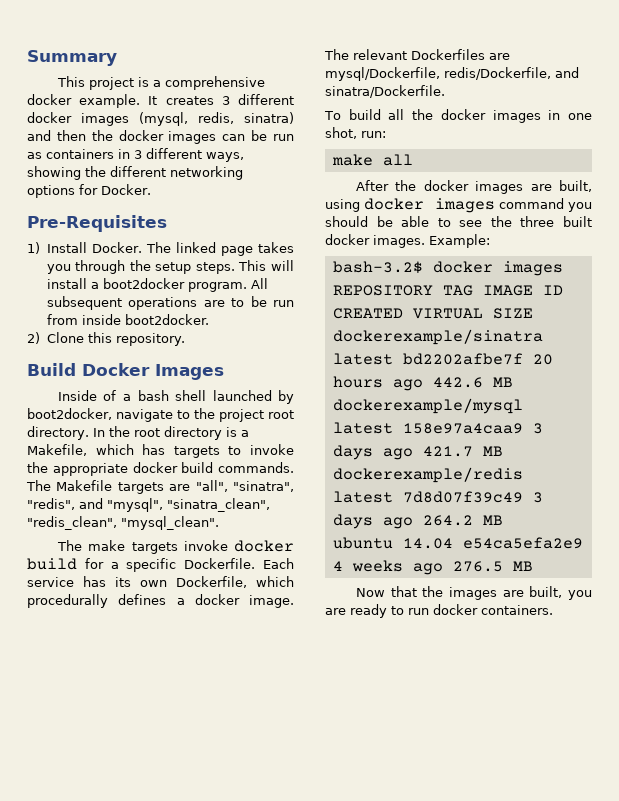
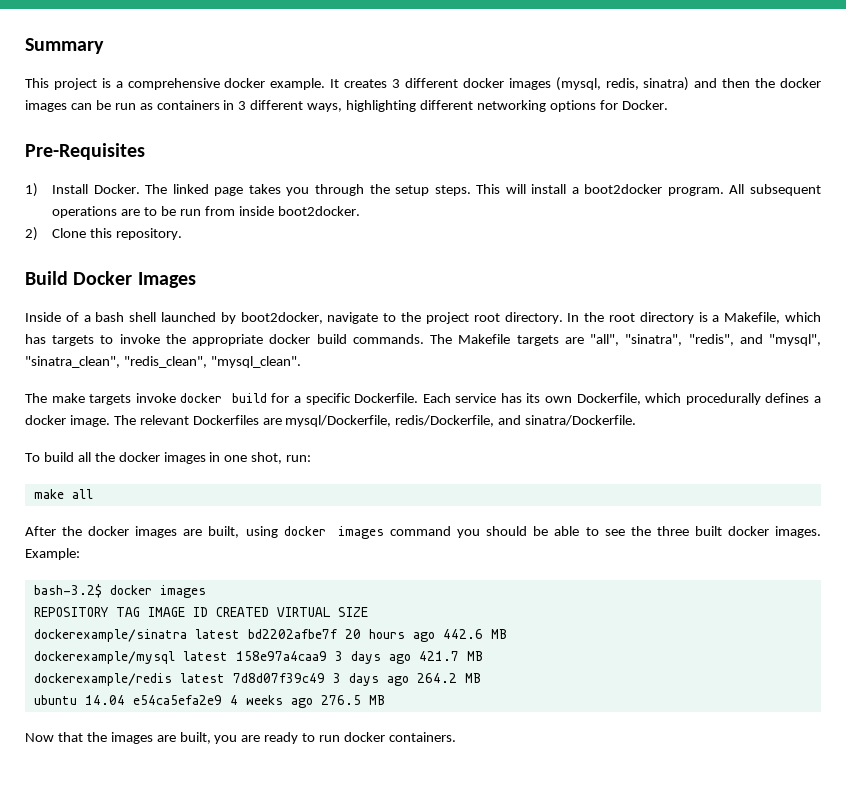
- It creates 3 different docker images (mysql, redis, sinatra) and then the docker images can be run as containers in 3 different ways, showing the different networking options for Docker.
+ It creates 3 different docker images (mysql, redis, sinatra) and then the docker images can be run as containers in 3 different ways, highlighting different networking options for Docker.

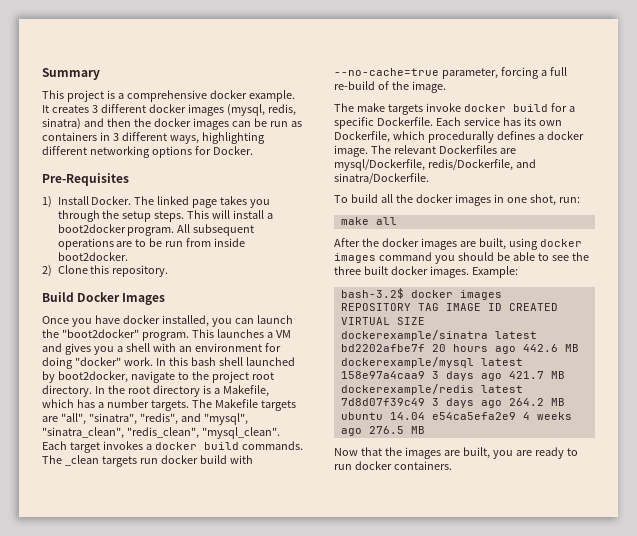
- Inside of a bash shell launched by boot2docker, navigate to the project root directory.
+ Once you have docker installed, you can launch the "boot2docker" program. This launches a VM and gives you a shell with an environment for doing "docker" work. In this bash shell launched by boot2docker, navigate to the project root directory.
- In the root directory is a Makefile, which has targets to invoke the appropriate docker build commands.
+ In the root directory is a Makefile, which has a number targets.
+ Each target invokes a docker build commands. The _clean targets run docker build with --no-cache=true parameter, forcing a full re-build of the image.

